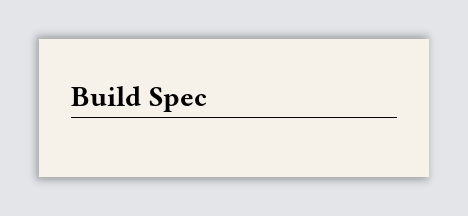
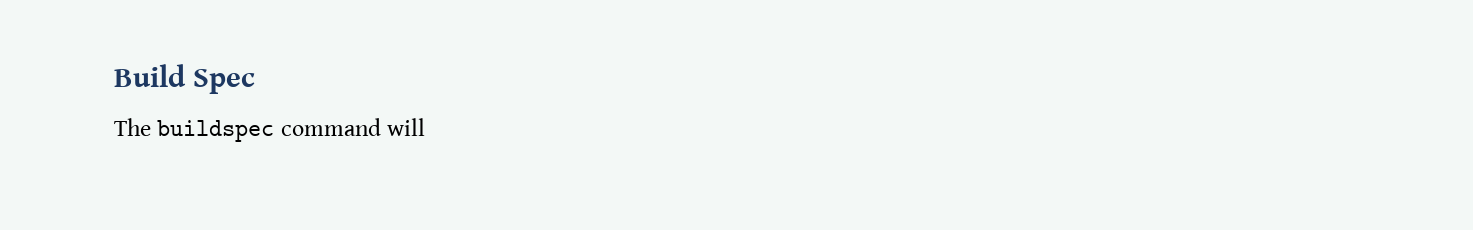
+ The buildspec command will

